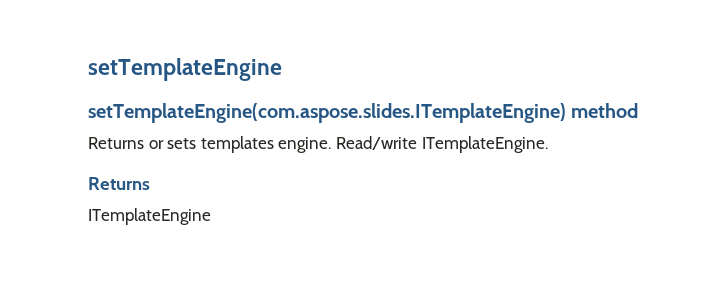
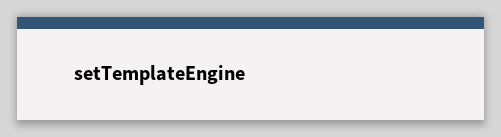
- setTemplateEngine(com.aspose.slides.ITemplateEngine) method
- Returns or sets templates engine. Read/write ITemplateEngine.
- Returns
- ITemplateEngine

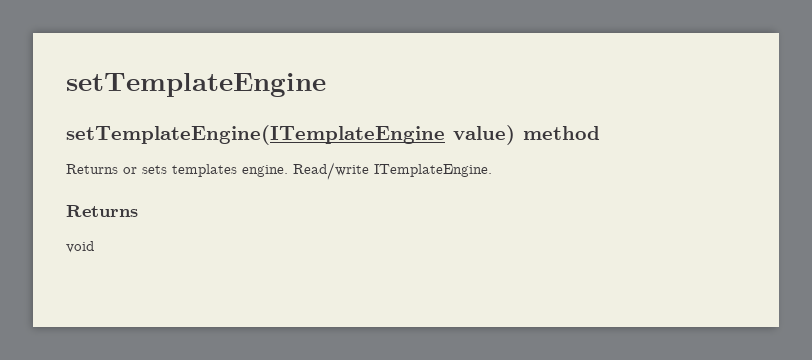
+ setTemplateEngine(ITemplateEngine value) method
+ Returns or sets templates engine. Read/write ITemplateEngine.
+ Returns
+ void

